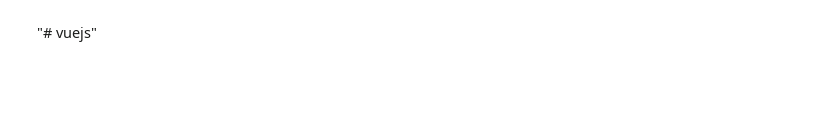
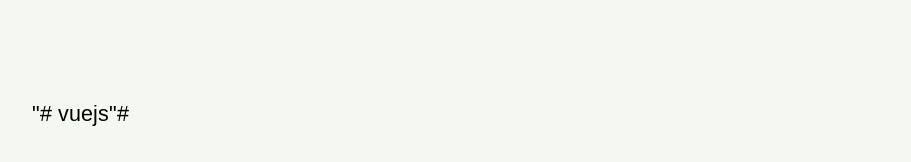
- "# vuejs"
+ "# vuejs"#

